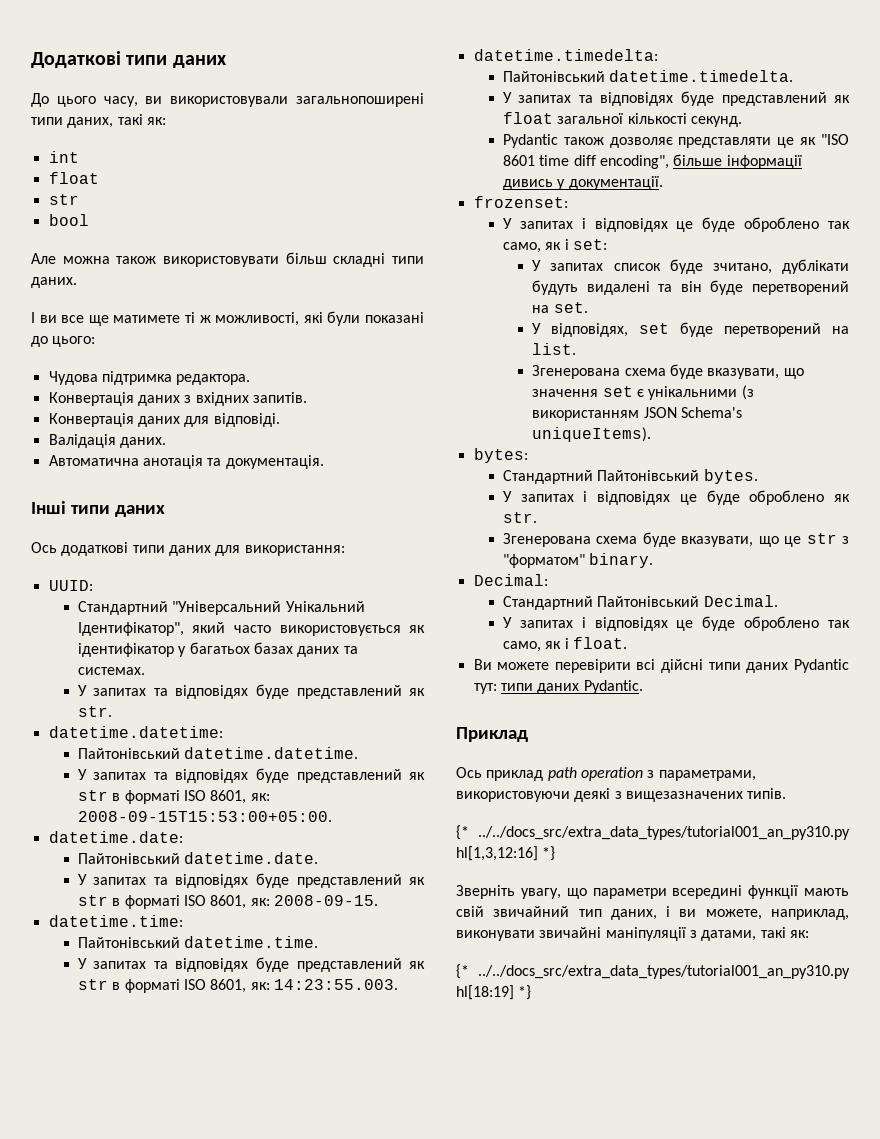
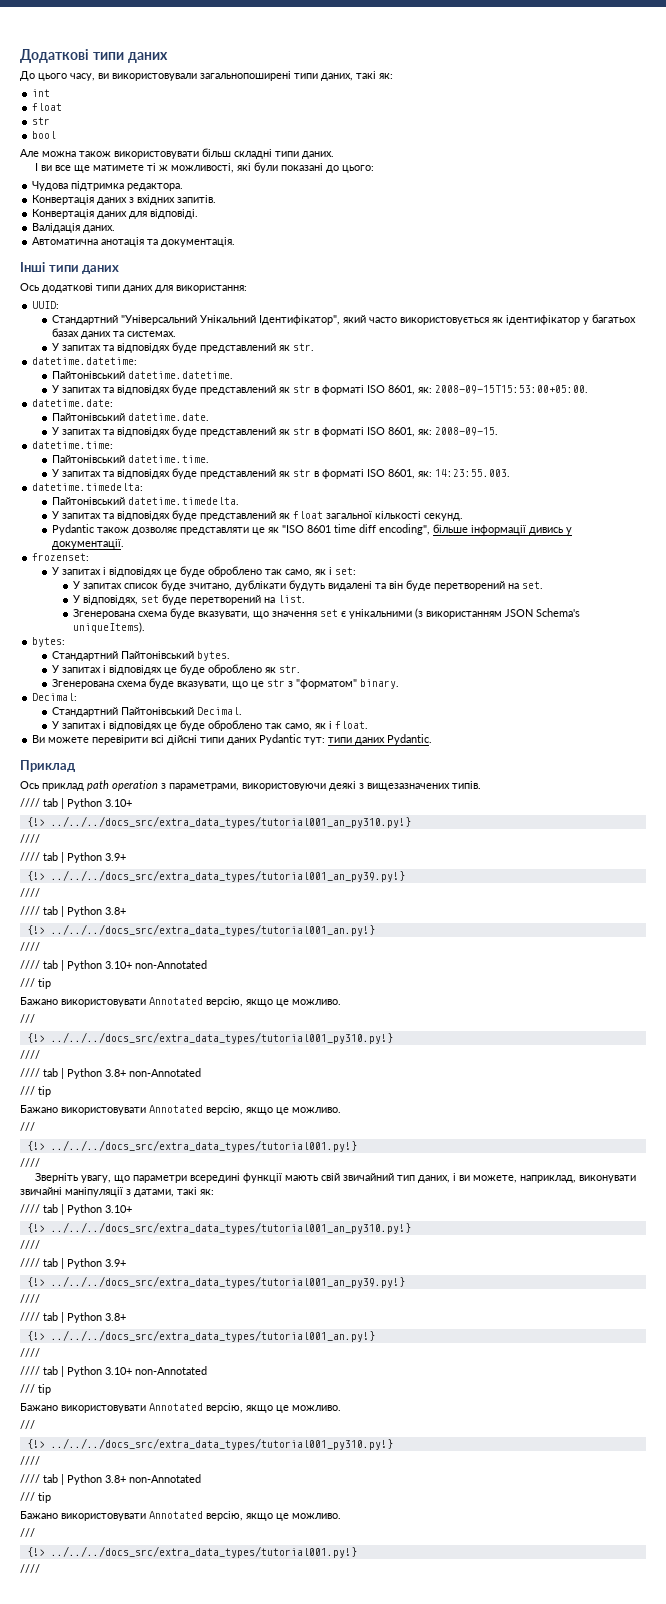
  Ось приклад path operation з параметрами, використовуючи деякі з вищезазначених типів.
- {* ../../docs_src/extra_data_types/tutorial001_an_py310.py hl[1,3,12:16] *}
+ //// tab | Python 3.10+
+ {!> ../../../docs_src/extra_data_types/tutorial001_an_py310.py!}
+ ////
+ //// tab | Python 3.9+
+ {!> ../../../docs_src/extra_data_types/tutorial001_an_py39.py!}
+ ////
+ //// tab | Python 3.8+
+ {!> ../../../docs_src/extra_data_types/tutorial001_an.py!}
+ ////
+ //// tab | Python 3.10+ non-Annotated
+ /// tip
+ Бажано використовувати Annotated версію, якщо це можливо.
+ ///
+ {!> ../../../docs_src/extra_data_types/tutorial001_py310.py!}
+ ////
+ //// tab | Python 3.8+ non-Annotated
+ /// tip
+ Бажано використовувати Annotated версію, якщо це можливо.
+ ///
+ {!> ../../../docs_src/extra_data_types/tutorial001.py!}
+ ////
  Зверніть увагу, що параметри всередині функції мають свій звичайний тип даних, і ви можете, наприклад, виконувати звичайні маніпуляції з датами, такі як:
- {* ../../docs_src/extra_data_types/tutorial001_an_py310.py hl[18:19] *}
+ //// tab | Python 3.10+
+ {!> ../../../docs_src/extra_data_types/tutorial001_an_py310.py!}
+ ////
+ //// tab | Python 3.9+
+ {!> ../../../docs_src/extra_data_types/tutorial001_an_py39.py!}
+ ////
+ //// tab | Python 3.8+
+ {!> ../../../docs_src/extra_data_types/tutorial001_an.py!}
+ ////
+ //// tab | Python 3.10+ non-Annotated
+ /// tip
+ Бажано використовувати Annotated версію, якщо це можливо.
+ ///
+ {!> ../../../docs_src/extra_data_types/tutorial001_py310.py!}
+ ////
+ //// tab | Python 3.8+ non-Annotated
+ /// tip
+ Бажано використовувати Annotated версію, якщо це можливо.
+ ///
+ {!> ../../../docs_src/extra_data_types/tutorial001.py!}
+ ////

